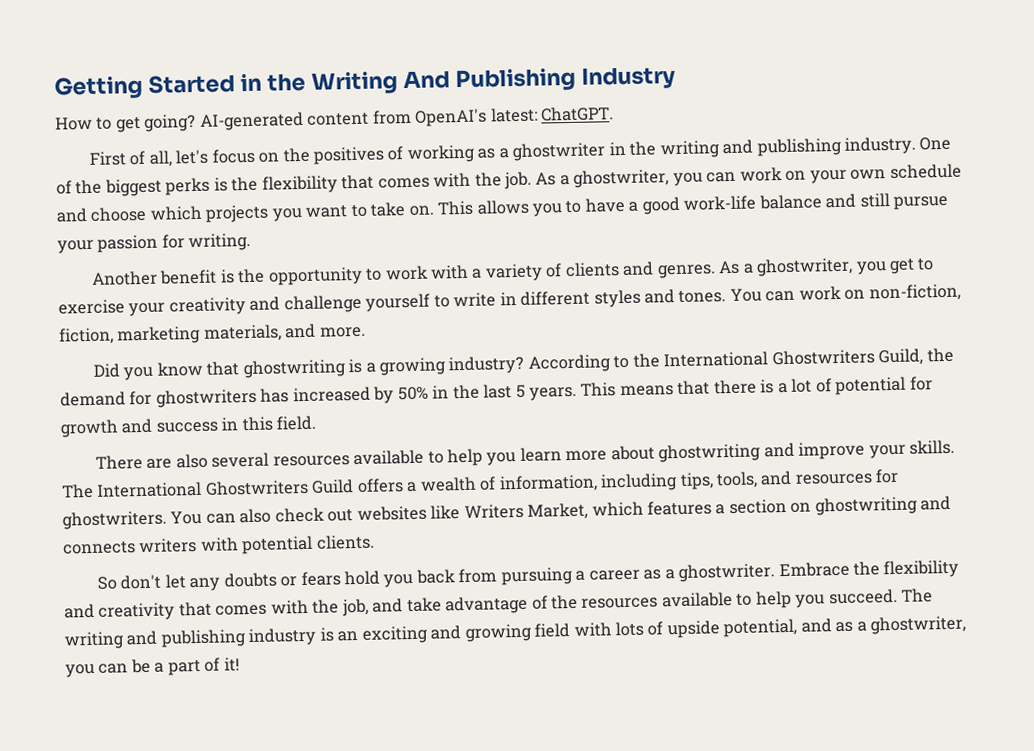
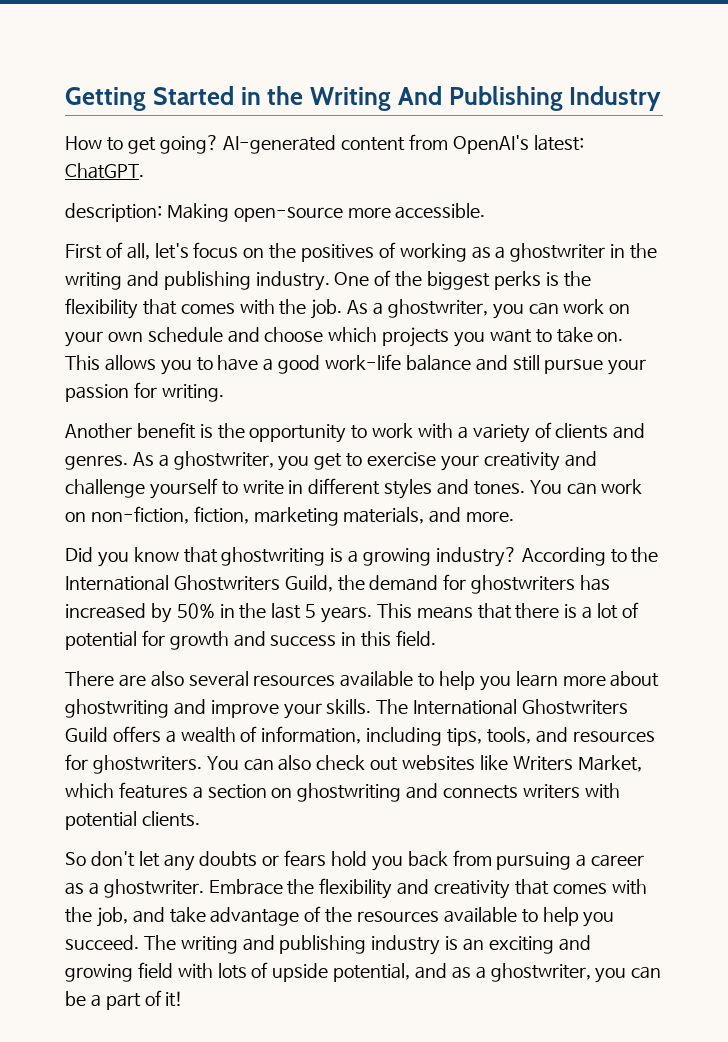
+ description: Making open-source more accessible.

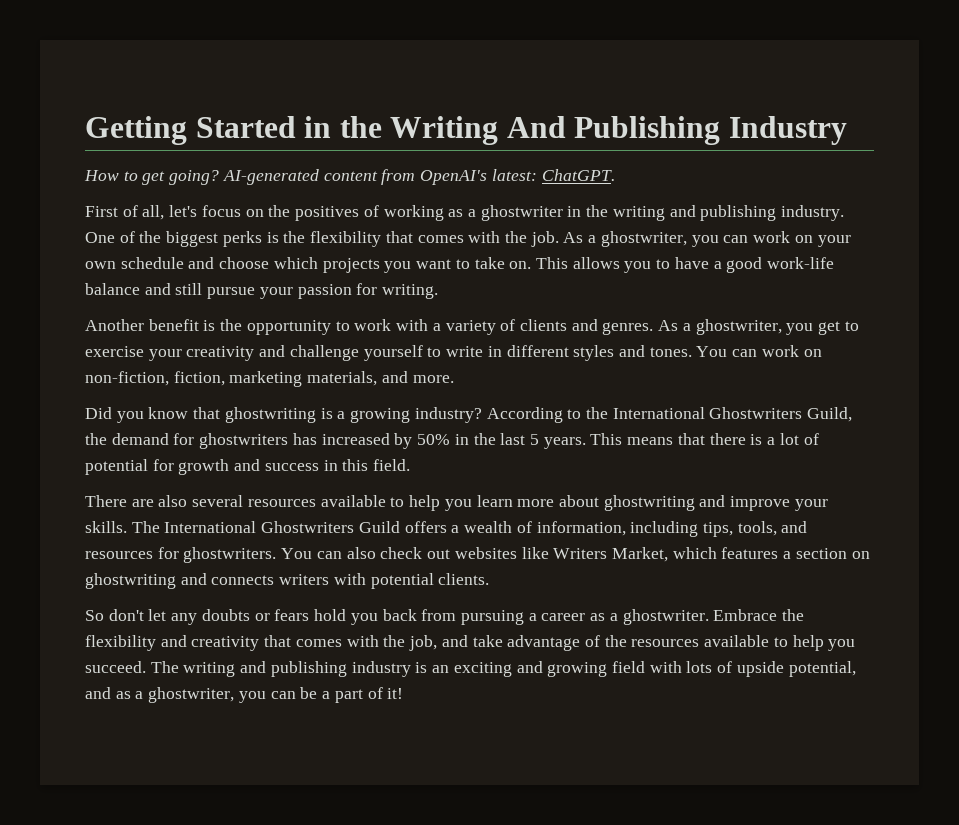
- description: Making open-source more accessible.

